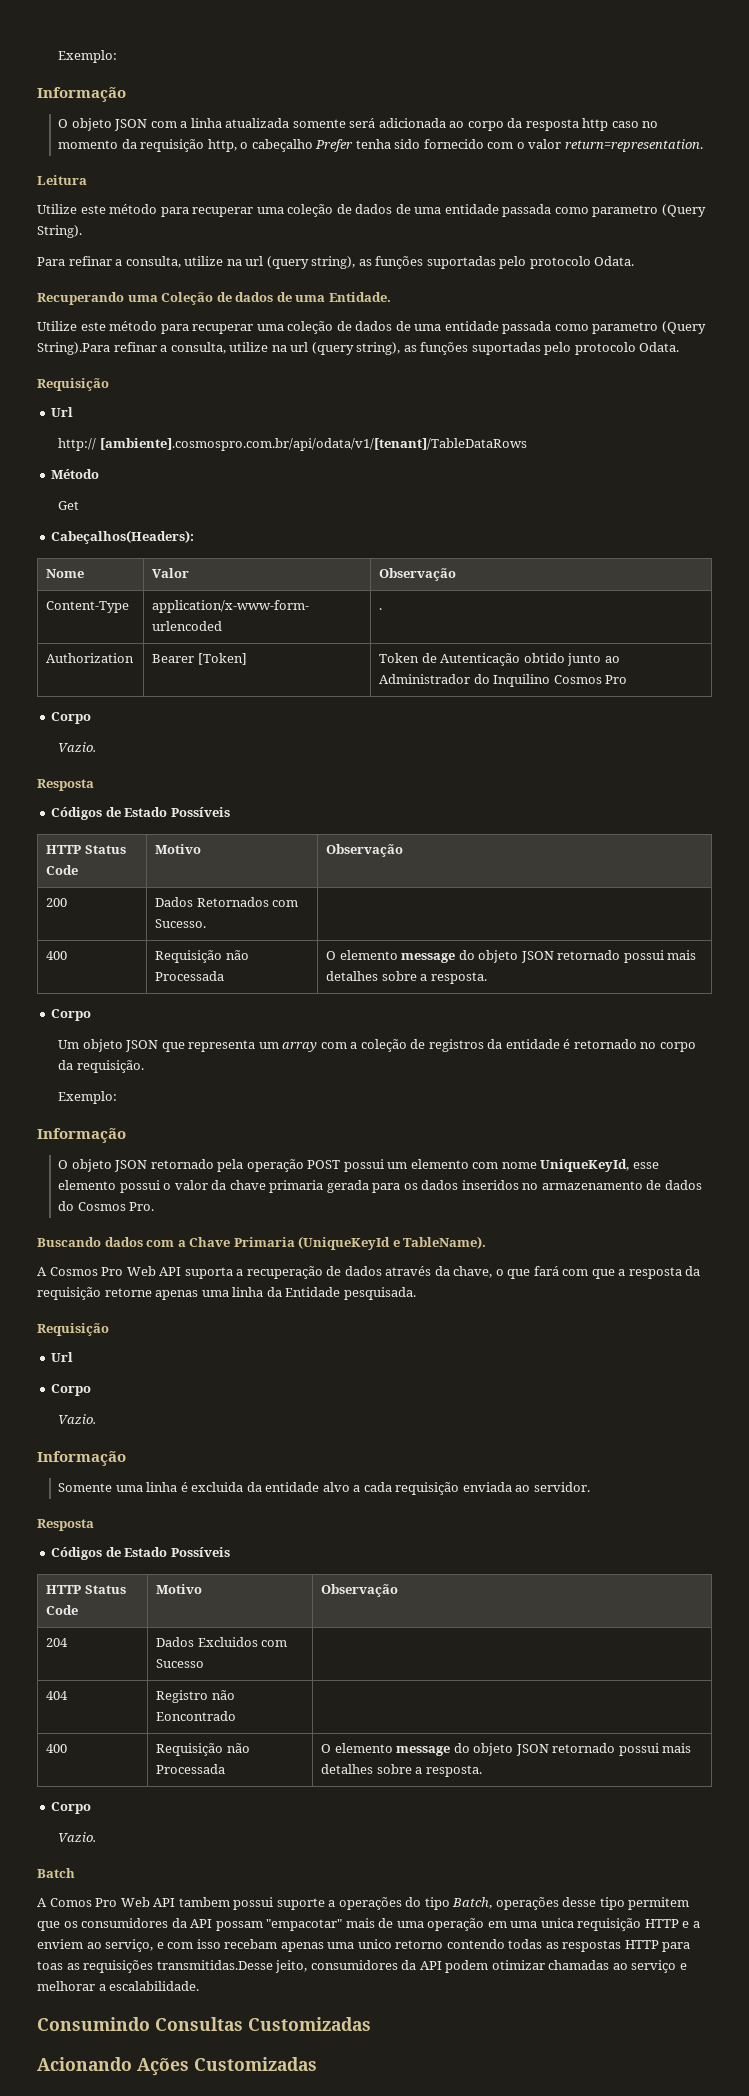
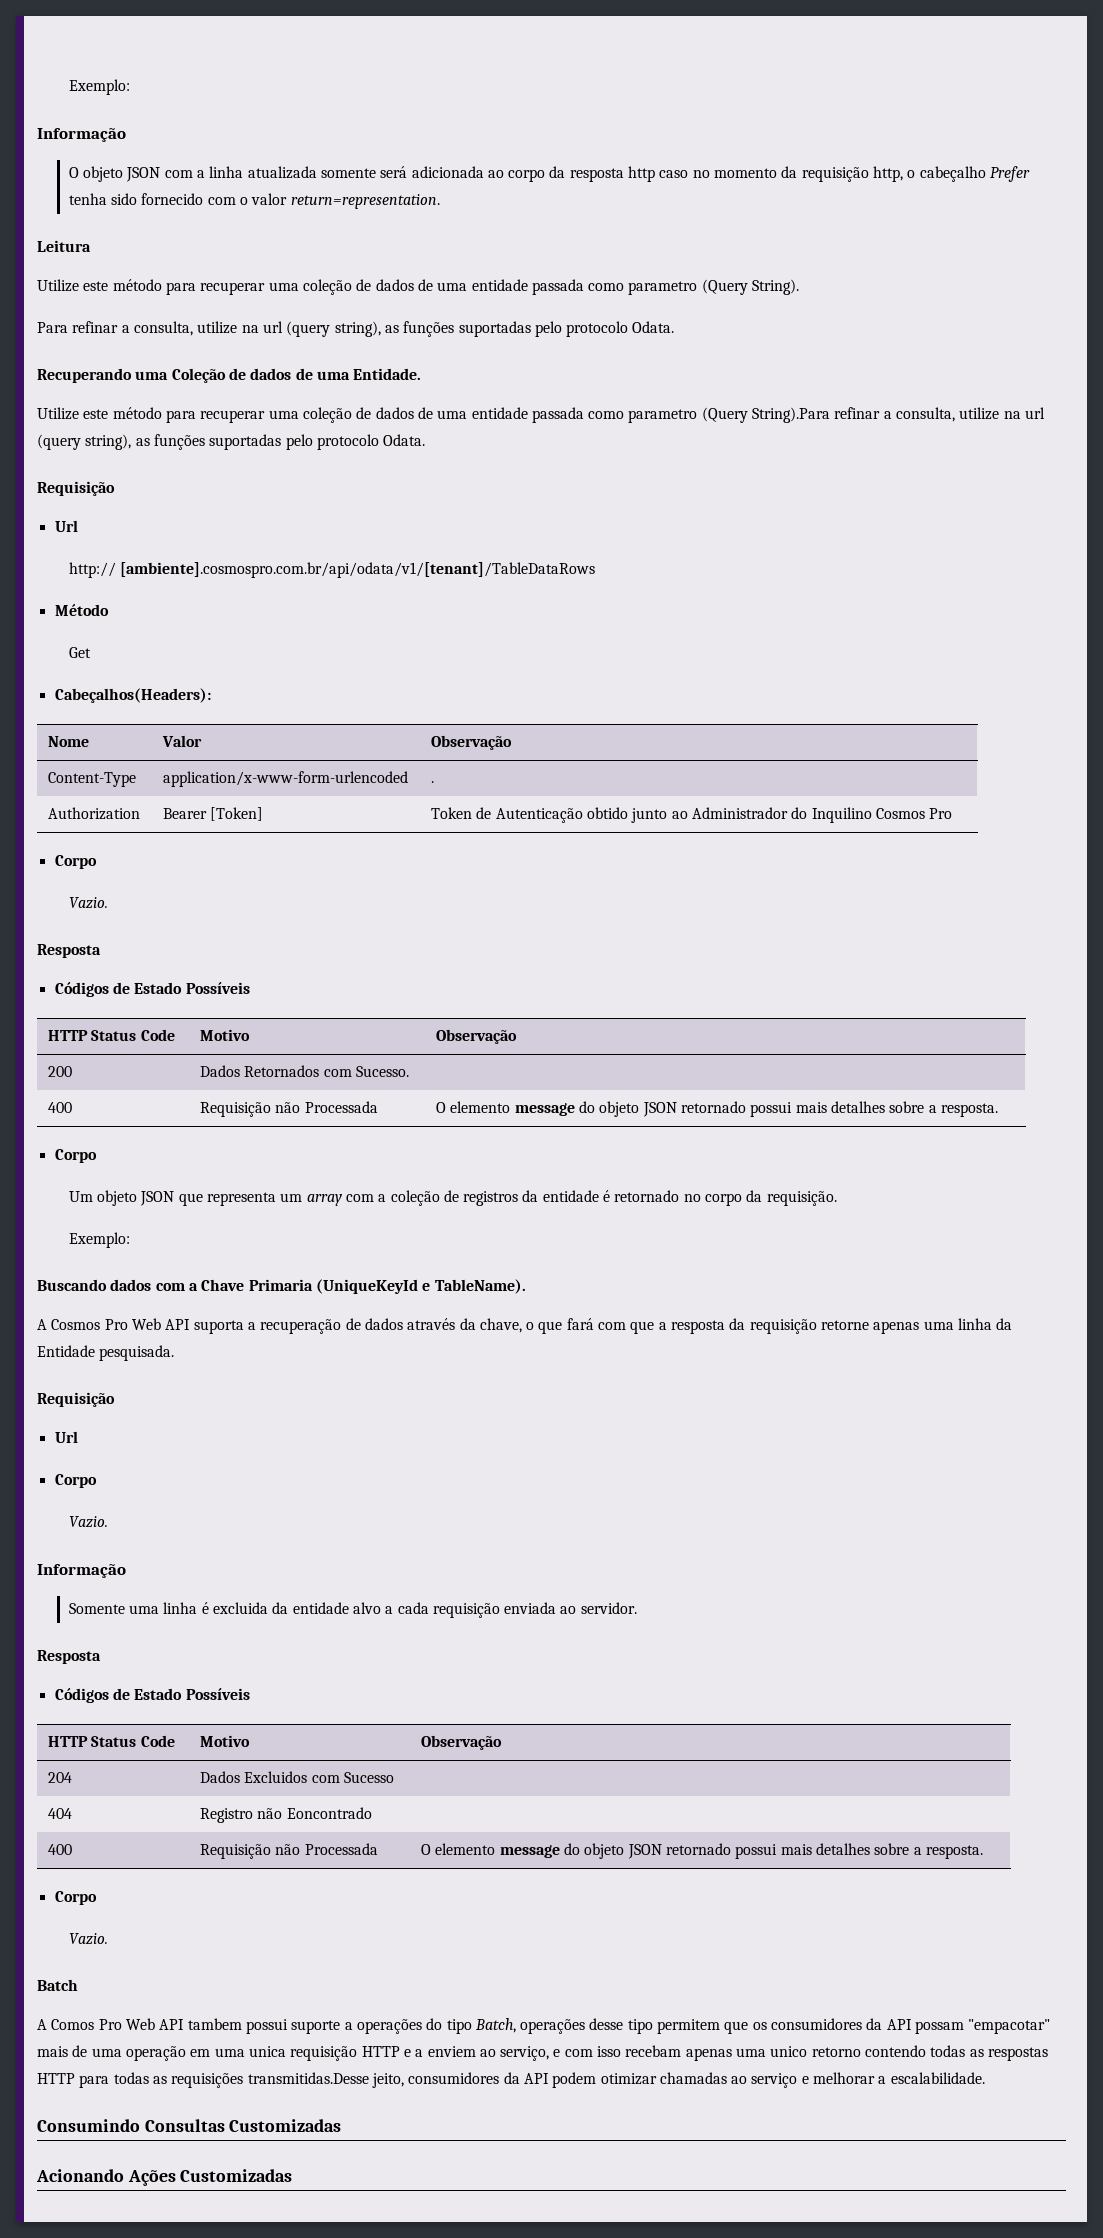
  Um objeto JSON que representa um array com a coleção de registros da entidade é retornado no corpo da requisição.
  Exemplo:
- Informação
- O objeto JSON retornado pela operação POST possui um elemento com nome UniqueKeyId, esse elemento possui o valor da chave primaria gerada para os dados inseridos no armazenamento de dados do Cosmos Pro.
- A Comos Pro Web API tambem possui suporte a operações do tipo Batch, operações desse tipo permitem que os consumidores da API possam "empacotar" mais de uma operação em uma unica requisição HTTP e a enviem ao serviço, e com isso recebam apenas uma unico retorno contendo todas as respostas HTTP para toas as requisições transmitidas.Desse jeito, consumidores da API podem otimizar chamadas ao serviço e melhorar a escalabilidade.
+ A Comos Pro Web API tambem possui suporte a operações do tipo Batch, operações desse tipo permitem que os consumidores da API possam "empacotar" mais de uma operação em uma unica requisição HTTP e a enviem ao serviço, e com isso recebam apenas uma unico retorno contendo todas as respostas HTTP para todas as requisições transmitidas.Desse jeito, consumidores da API podem otimizar chamadas ao serviço e melhorar a escalabilidade.

